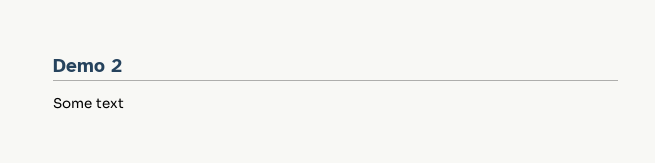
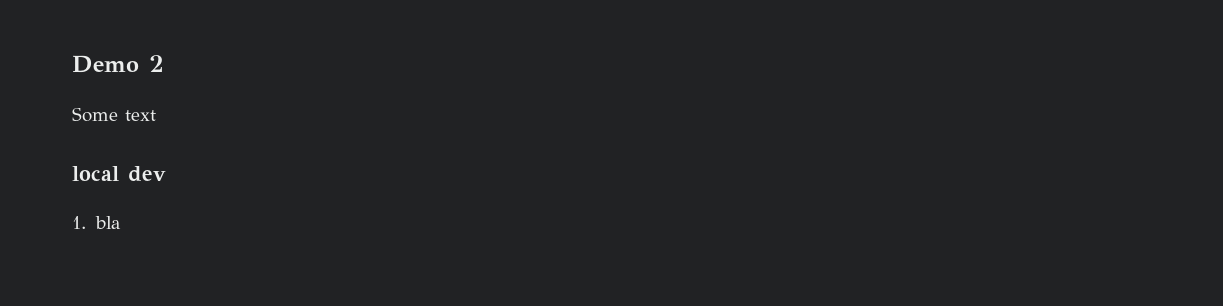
+ local dev
+ 1. bla

